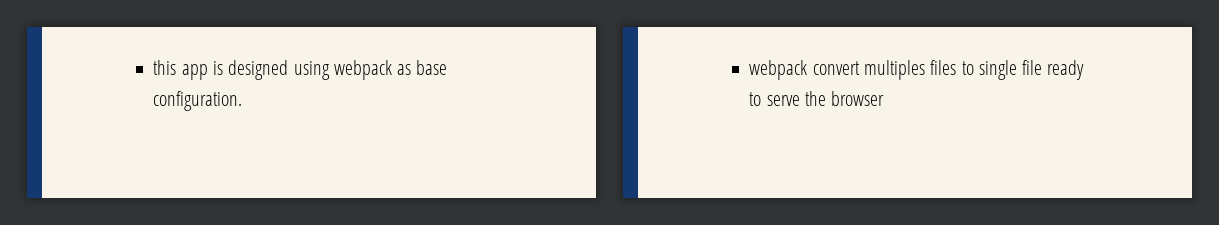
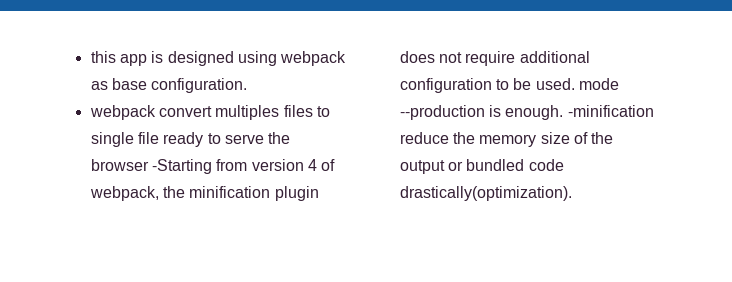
- webpack convert multiples files to single file ready to serve the browser
+ webpack convert multiples files to single file ready to serve the browser -Starting from version 4 of webpack, the minification plugin does not require additional configuration to be used. mode --production is enough. -minification reduce the memory size of the output or bundled code drastically(optimization).

